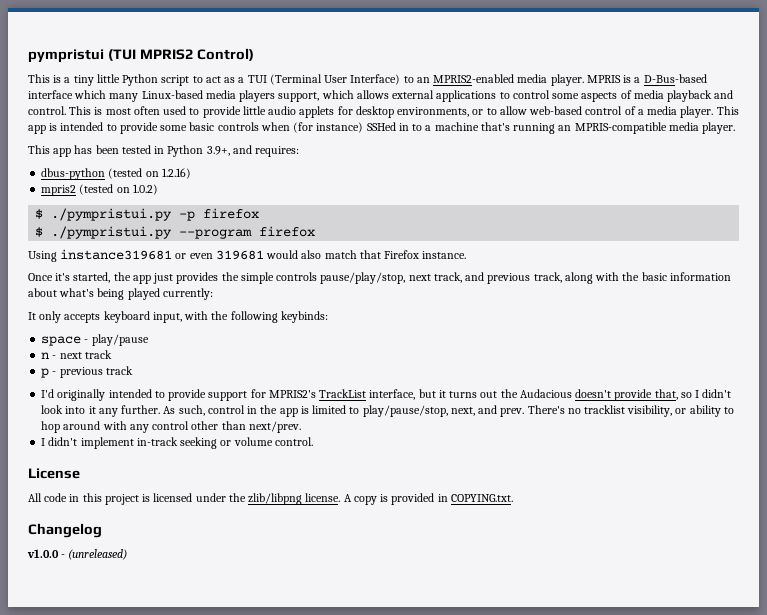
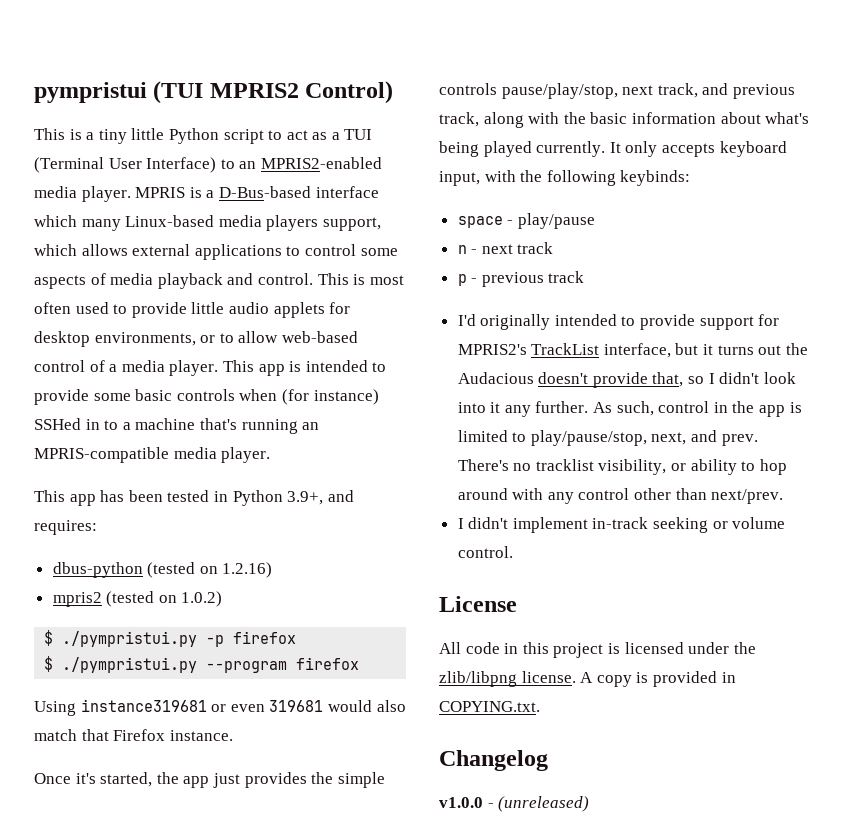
- Once it's started, the app just provides the simple controls pause/play/stop, next track, and previous track, along with the basic information about what's being played currently:
- It only accepts keyboard input, with the following keybinds:
+ Once it's started, the app just provides the simple controls pause/play/stop, next track, and previous track, along with the basic information about what's being played currently. It only accepts keyboard input, with the following keybinds:

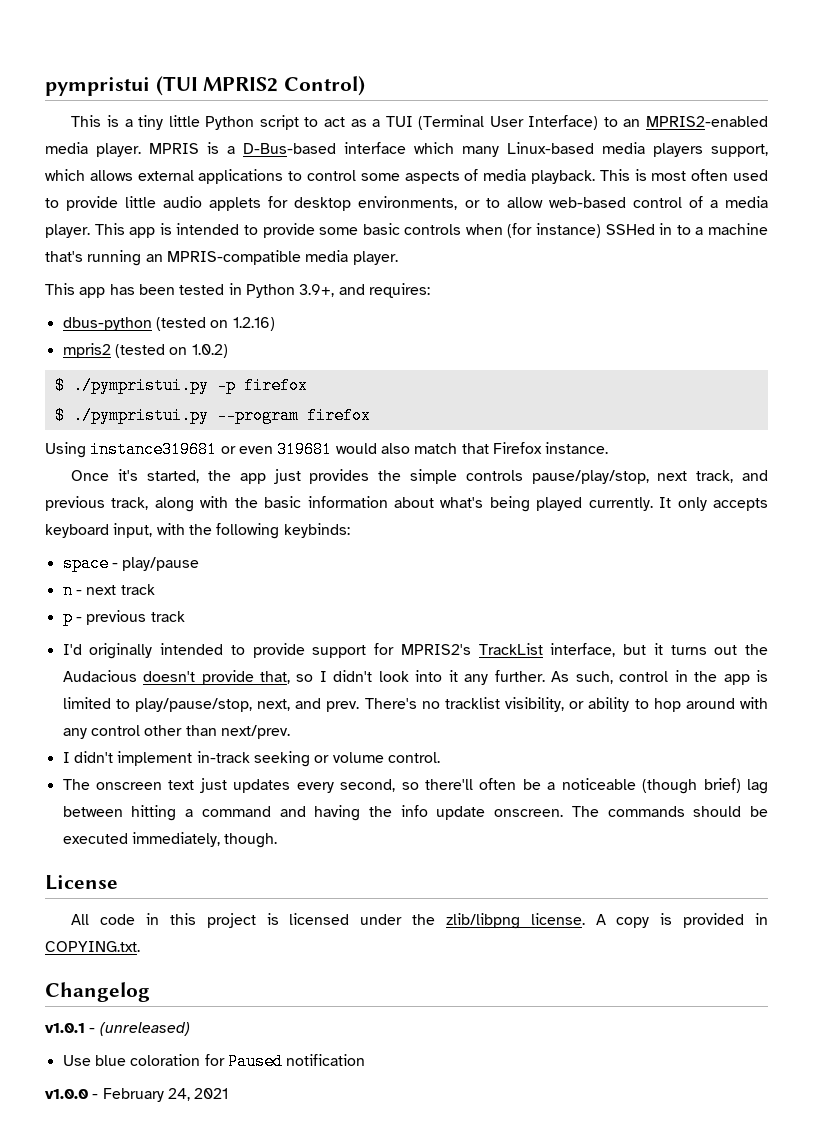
- MPRIS is a D-Bus-based interface which many Linux-based media players support, which allows external applications to control some aspects of media playback and control.
+ MPRIS is a D-Bus-based interface which many Linux-based media players support, which allows external applications to control some aspects of media playback.
+ The onscreen text just updates every second, so there'll often be a noticeable (though brief) lag between hitting a command and having the info update onscreen. The commands should be executed immediately, though.
+ v1.0.1 - (unreleased)
+ Use blue coloration for Paused notification
- v1.0.0 - (unreleased)
+ v1.0.0 - February 24, 2021

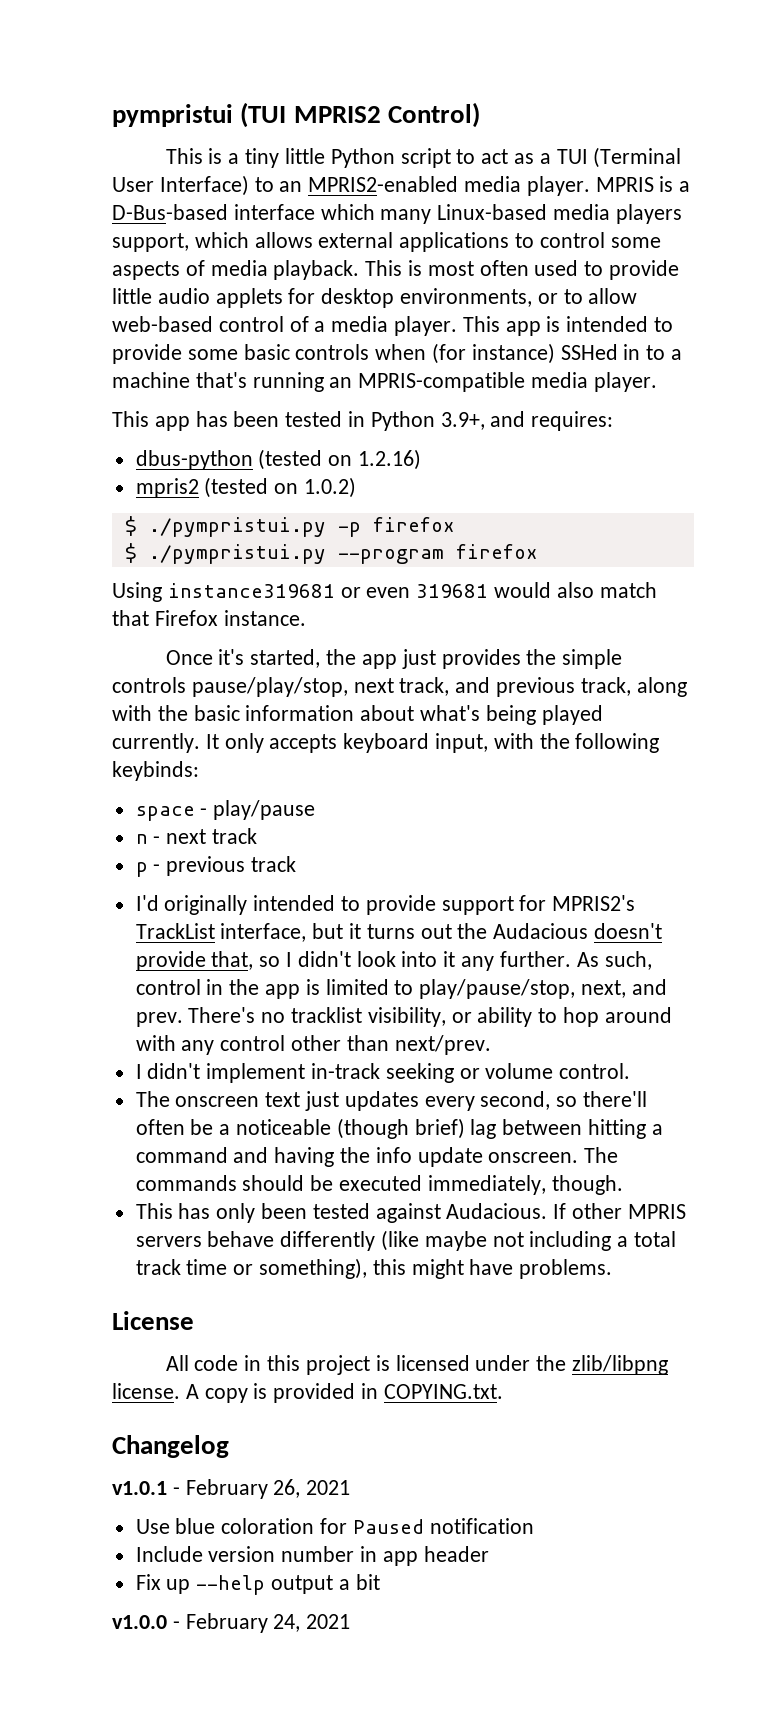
+ This has only been tested against Audacious. If other MPRIS servers behave differently (like maybe not including a total track time or something), this might have problems.
- v1.0.1 - (unreleased)
+ v1.0.1 - February 26, 2021
+ Include version number in app header
+ Fix up --help output a bit

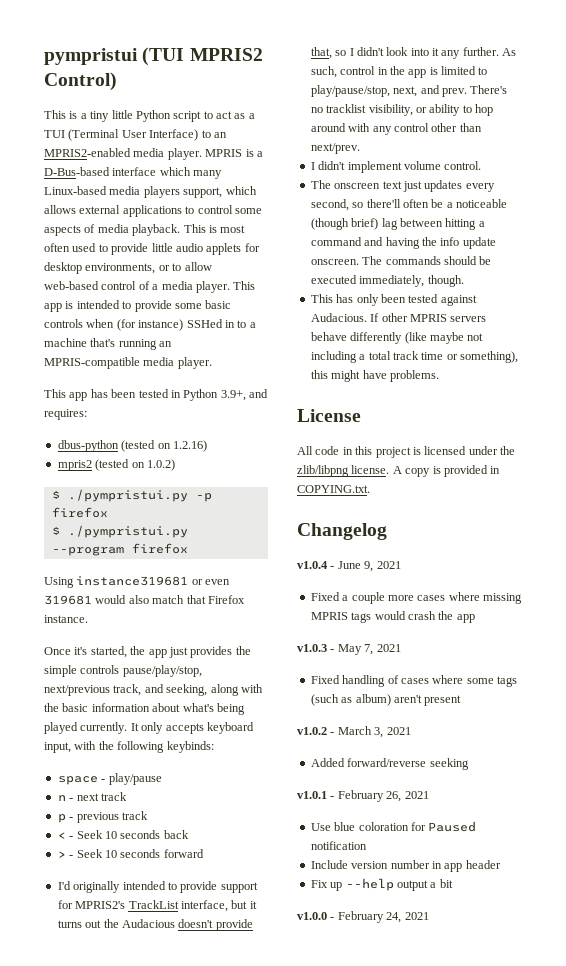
- Once it's started, the app just provides the simple controls pause/play/stop, next track, and previous track, along with the basic information about what's being played currently.
+ Once it's started, the app just provides the simple controls pause/play/stop, next/previous track, and seeking, along with the basic information about what's being played currently.
+ < - Seek 10 seconds back
+ > - Seek 10 seconds forward
- I didn't implement in-track seeking or volume control.
+ I didn't implement volume control.
+ v1.0.4 - June 9, 2021
+ Fixed a couple more cases where missing MPRIS tags would crash the app
+ v1.0.3 - May 7, 2021
+ Fixed handling of cases where some tags (such as album) aren't present
+ v1.0.2 - March 3, 2021
+ Added forward/reverse seeking

